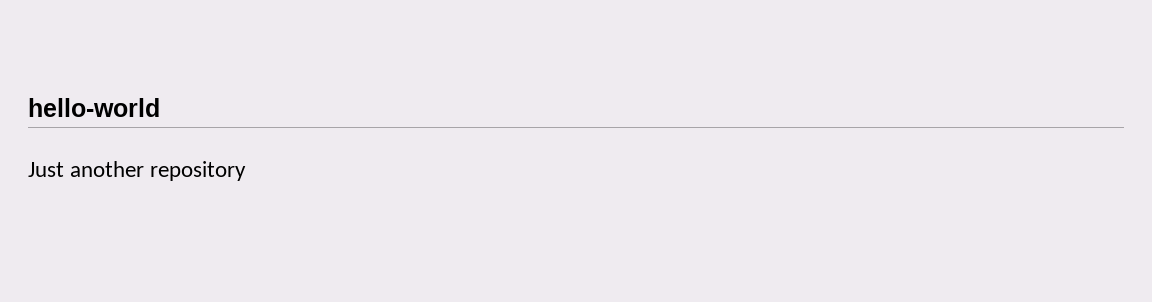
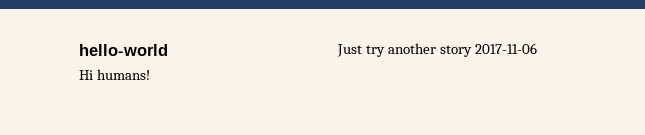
+ Hi humans!
- Just another repository
+ Just try another story 2017-11-06

